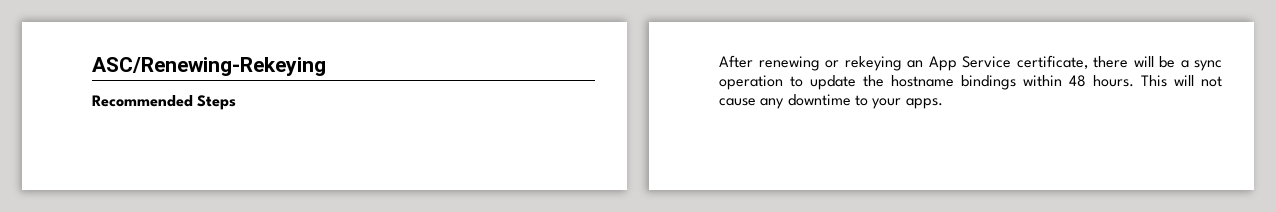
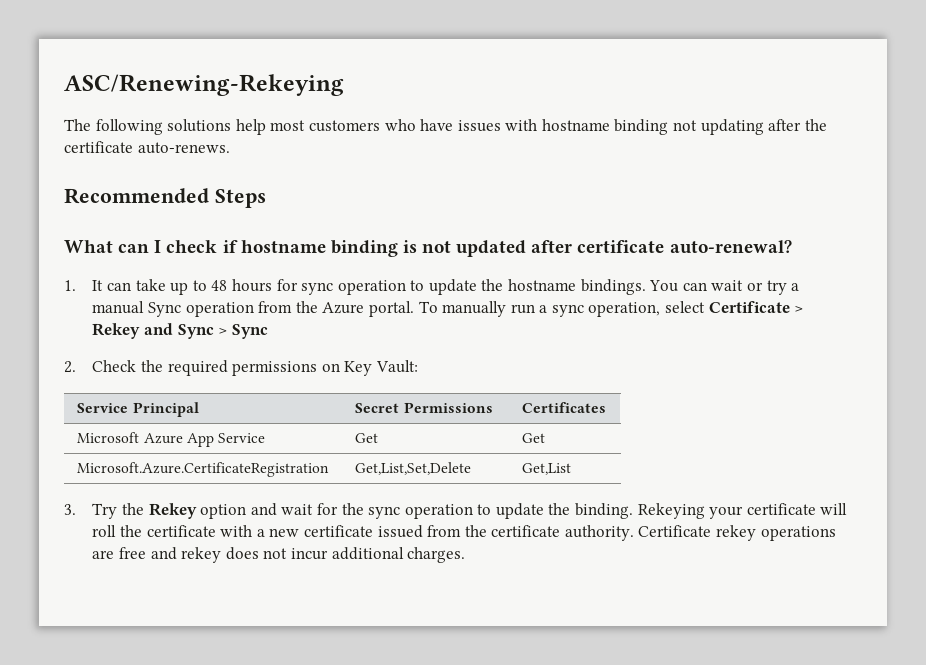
+ The following solutions help most customers who have issues with hostname binding not updating after the certificate auto-renews.
  Recommended Steps
- After renewing or rekeying an App Service certificate, there will be a sync operation to update the hostname bindings within 48 hours. This will not cause any downtime to your apps.
+ What can I check if hostname binding is not updated after certificate auto-renewal?
+ 1. It can take up to 48 hours for sync operation to update the hostname bindings. You can wait or try a manual Sync operation from the Azure portal. To manually run a sync operation, select Certificate > Rekey and Sync > Sync
+ 2. Check the required permissions on Key Vault:
+ Service Principal | Secret Permissions | Certificates
+ Microsoft Azure App Service | Get | Get
+ Microsoft.Azure.CertificateRegistration | Get,List,Set,Delete | Get,List
+ 3. Try the Rekey option and wait for the sync operation to update the binding. Rekeying your certificate will roll the certificate with a new certificate issued from the certificate authority. Certificate rekey operations are free and rekey does not incur additional charges.

